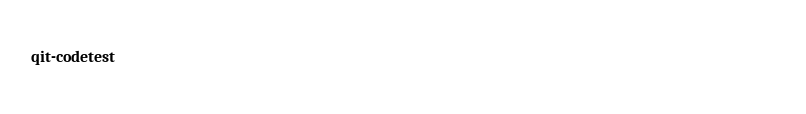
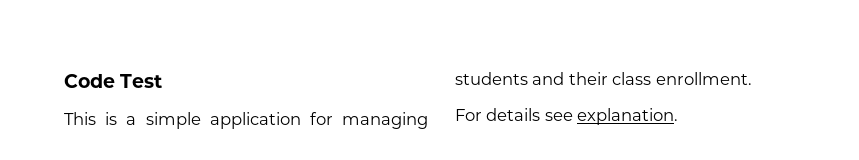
- qit-codetest
+ Code Test
+ This is a simple application for managing students and their class enrollment.
+ For details see explanation.

